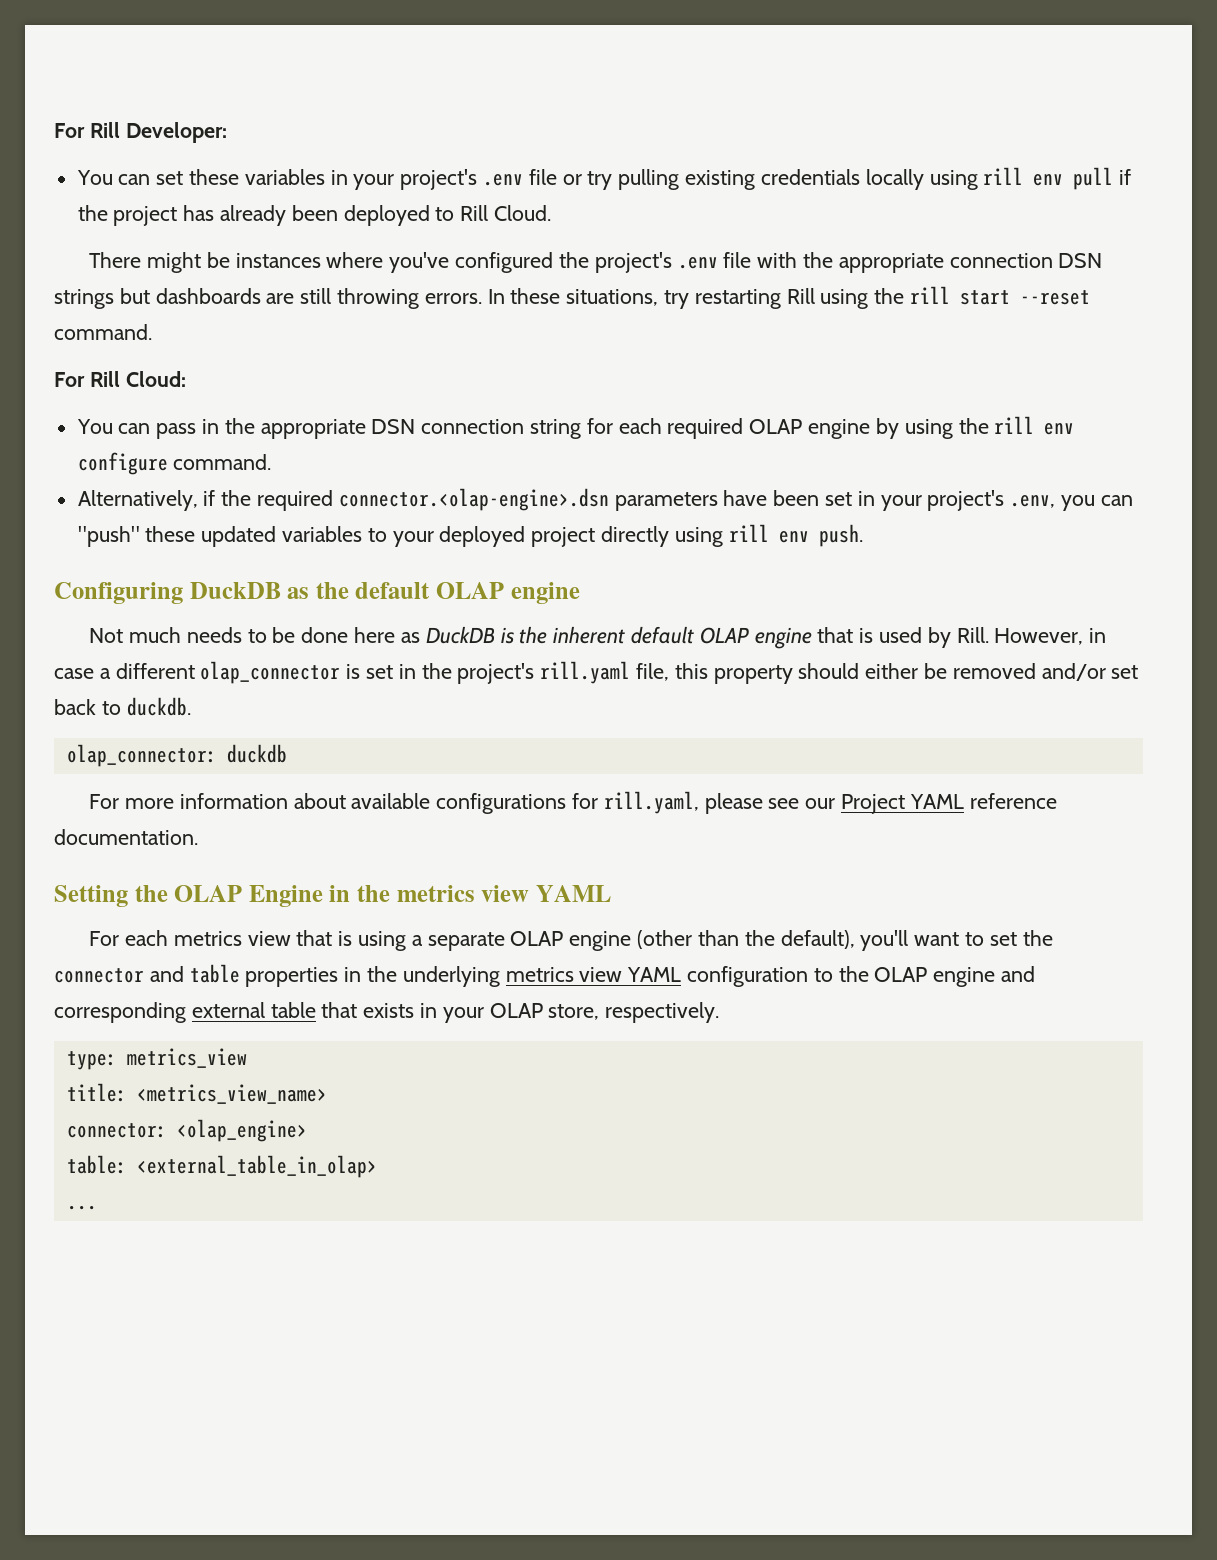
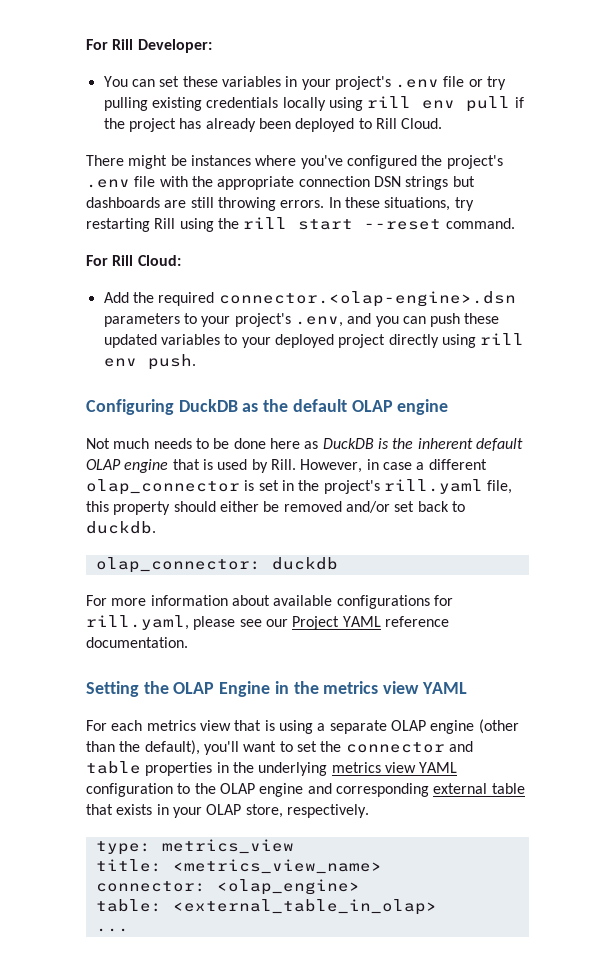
- You can pass in the appropriate DSN connection string for each required OLAP engine by using the rill env configure command.
- Alternatively, if the required connector.<olap-engine>.dsn parameters have been set in your project's .env, you can "push" these updated variables to your deployed project directly using rill env push.
+ Add the required connector.<olap-engine>.dsn parameters to your project's .env, and you can push these updated variables to your deployed project directly using rill env push.

